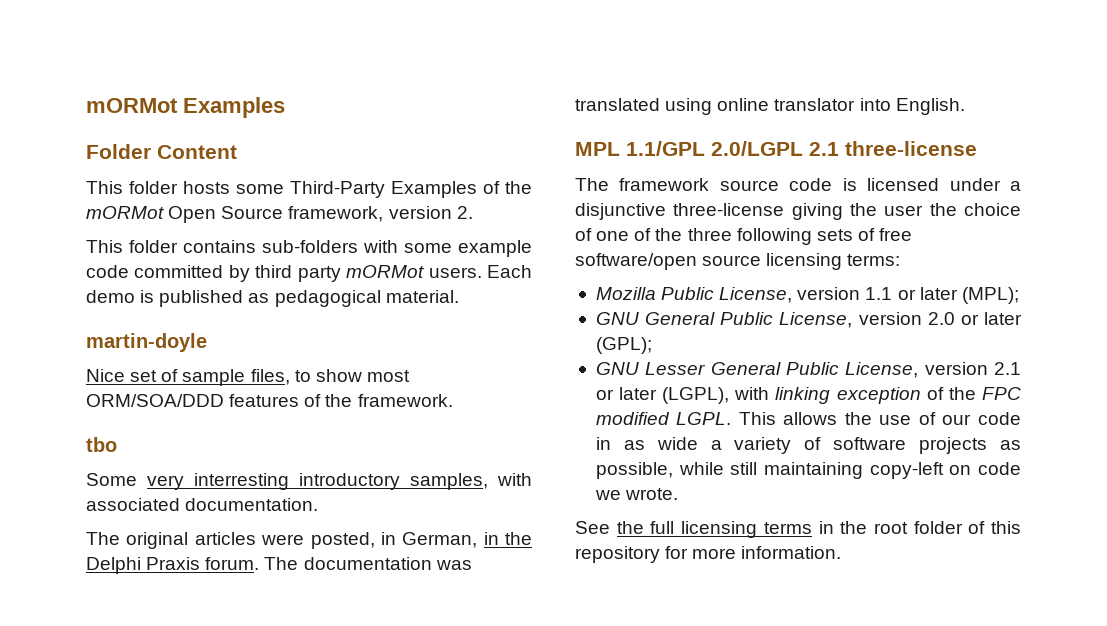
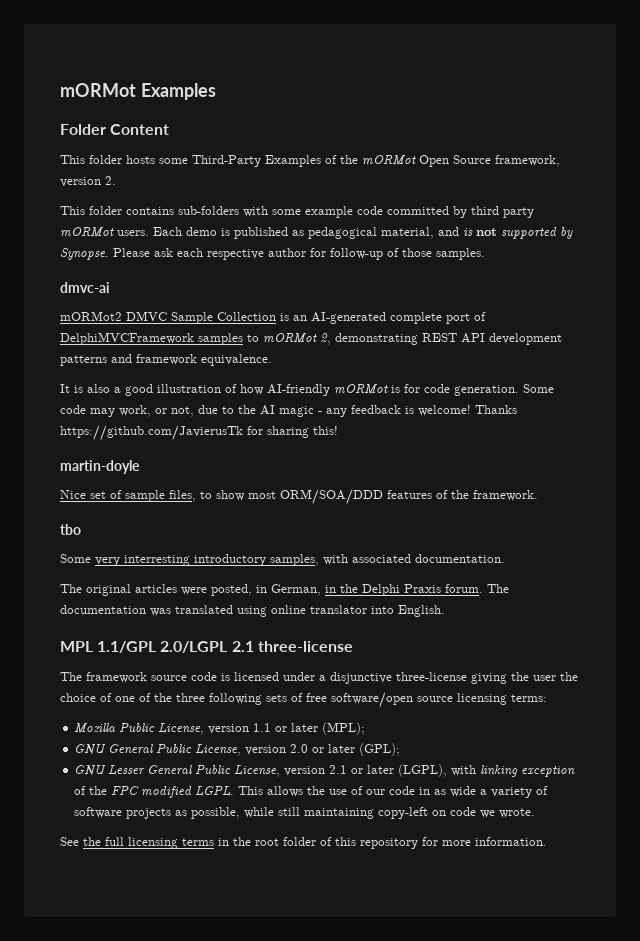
- Each demo is published as pedagogical material.
+ Each demo is published as pedagogical material, and is not supported by Synopse. Please ask each respective author for follow-up of those samples.
+ dmvc-ai
+ mORMot2 DMVC Sample Collection is an AI-generated complete port of DelphiMVCFramework samples to mORMot 2, demonstrating REST API development patterns and framework equivalence.
+ It is also a good illustration of how AI-friendly mORMot is for code generation. Some code may work, or not, due to the AI magic - any feedback is welcome! Thanks https://github.com/JavierusTk for sharing this!

